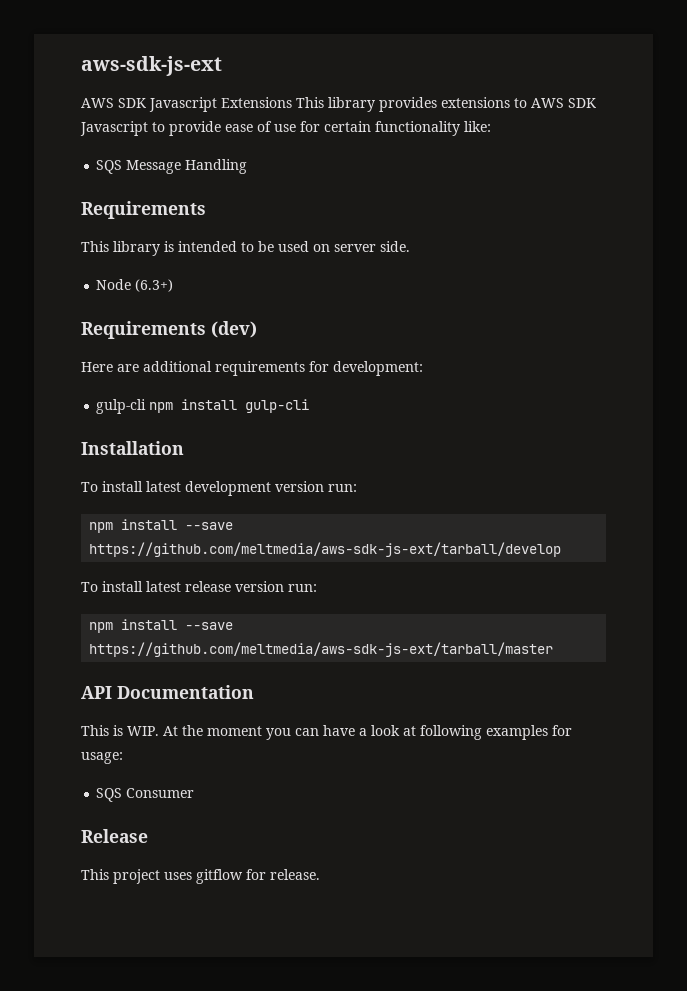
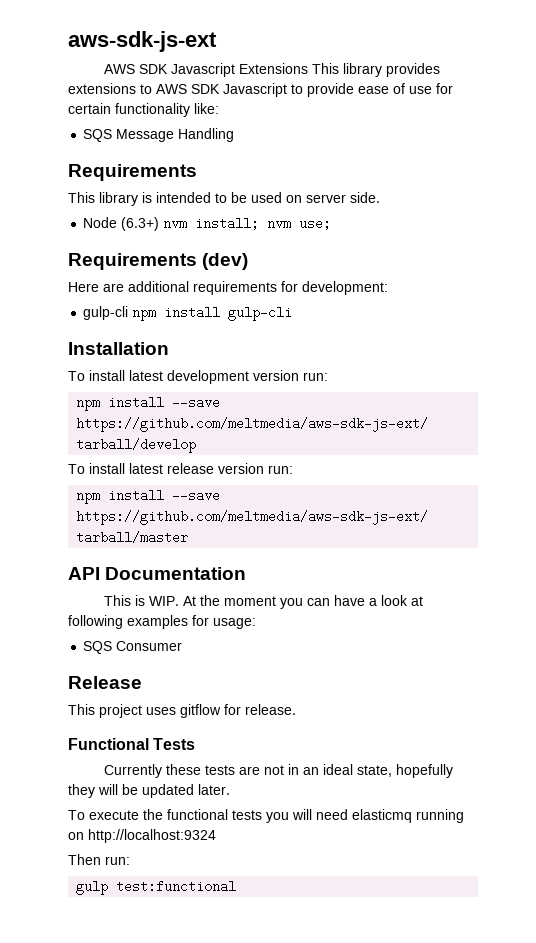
- Node (6.3+)
+ Node (6.3+) nvm install; nvm use;
+ Functional Tests
+ Currently these tests are not in an ideal state, hopefully they will be updated later.
+ To execute the functional tests you will need elasticmq running on http://localhost:9324
+ Then run:
+ gulp test:functional

